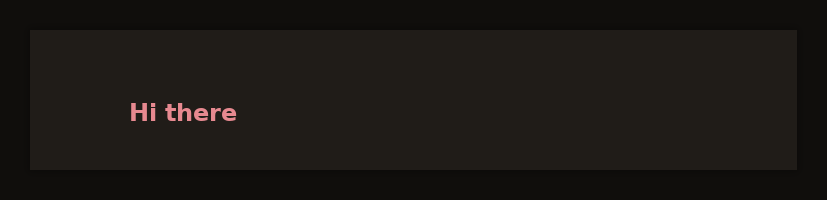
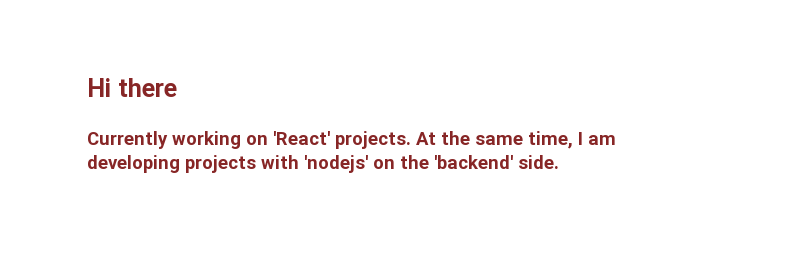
+ Currently working on 'React' projects. At the same time, I am developing projects with 'nodejs' on the 'backend' side.

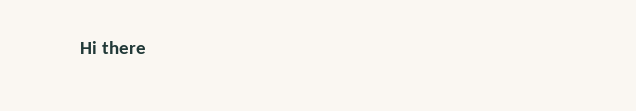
- Currently working on 'React' projects. At the same time, I am developing projects with 'nodejs' on the 'backend' side.

